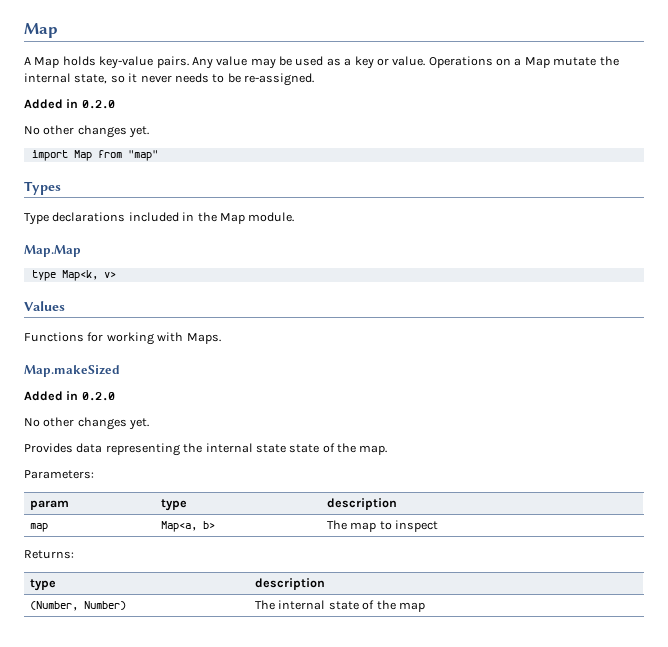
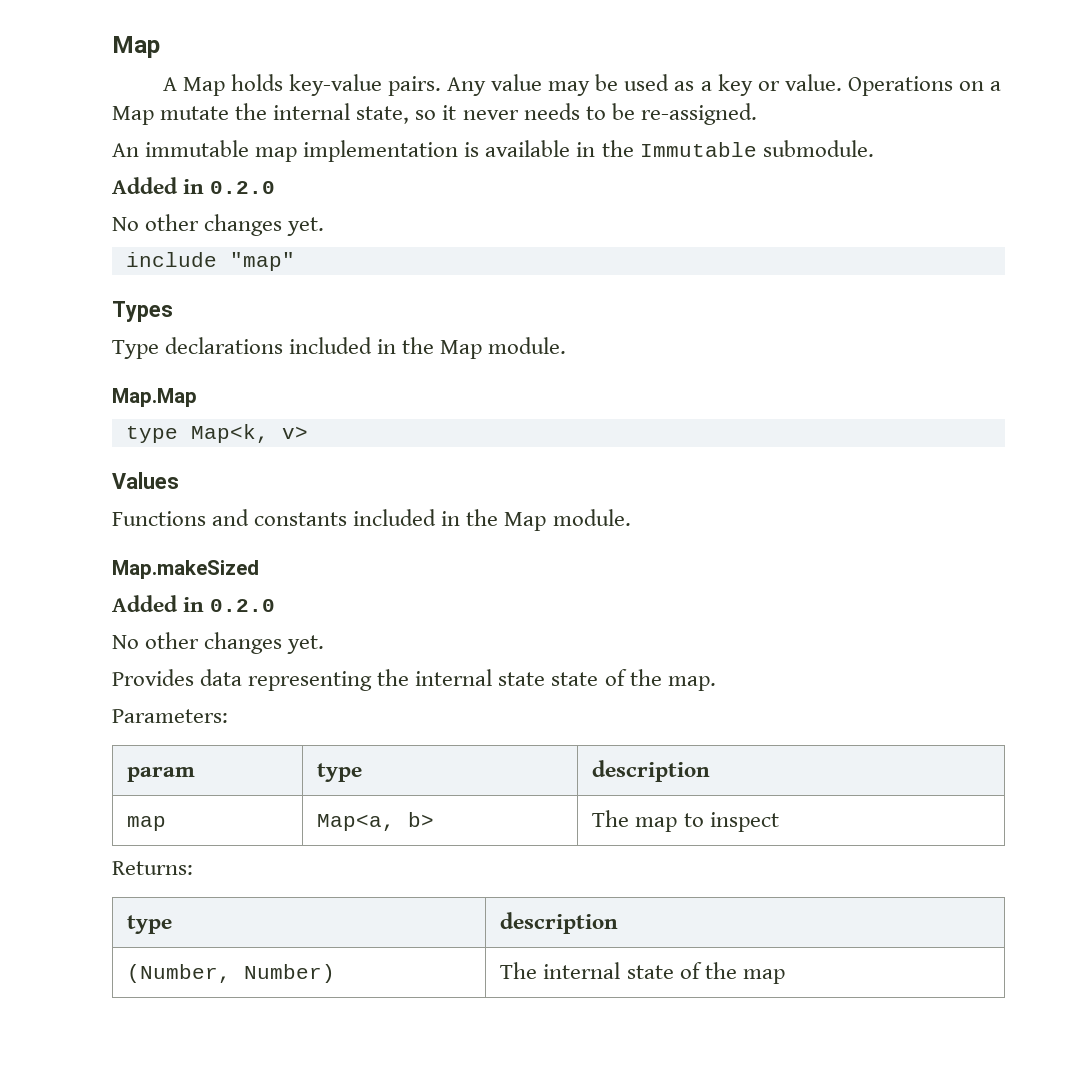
  Operations on a Map mutate the internal state, so it never needs to be re-assigned.
+ An immutable map implementation is available in the Immutable submodule.
  Added in 0.2.0
  No other changes yet.
- import Map from "map"
+ include "map"
- Functions for working with Maps.
+ Functions and constants included in the Map module.

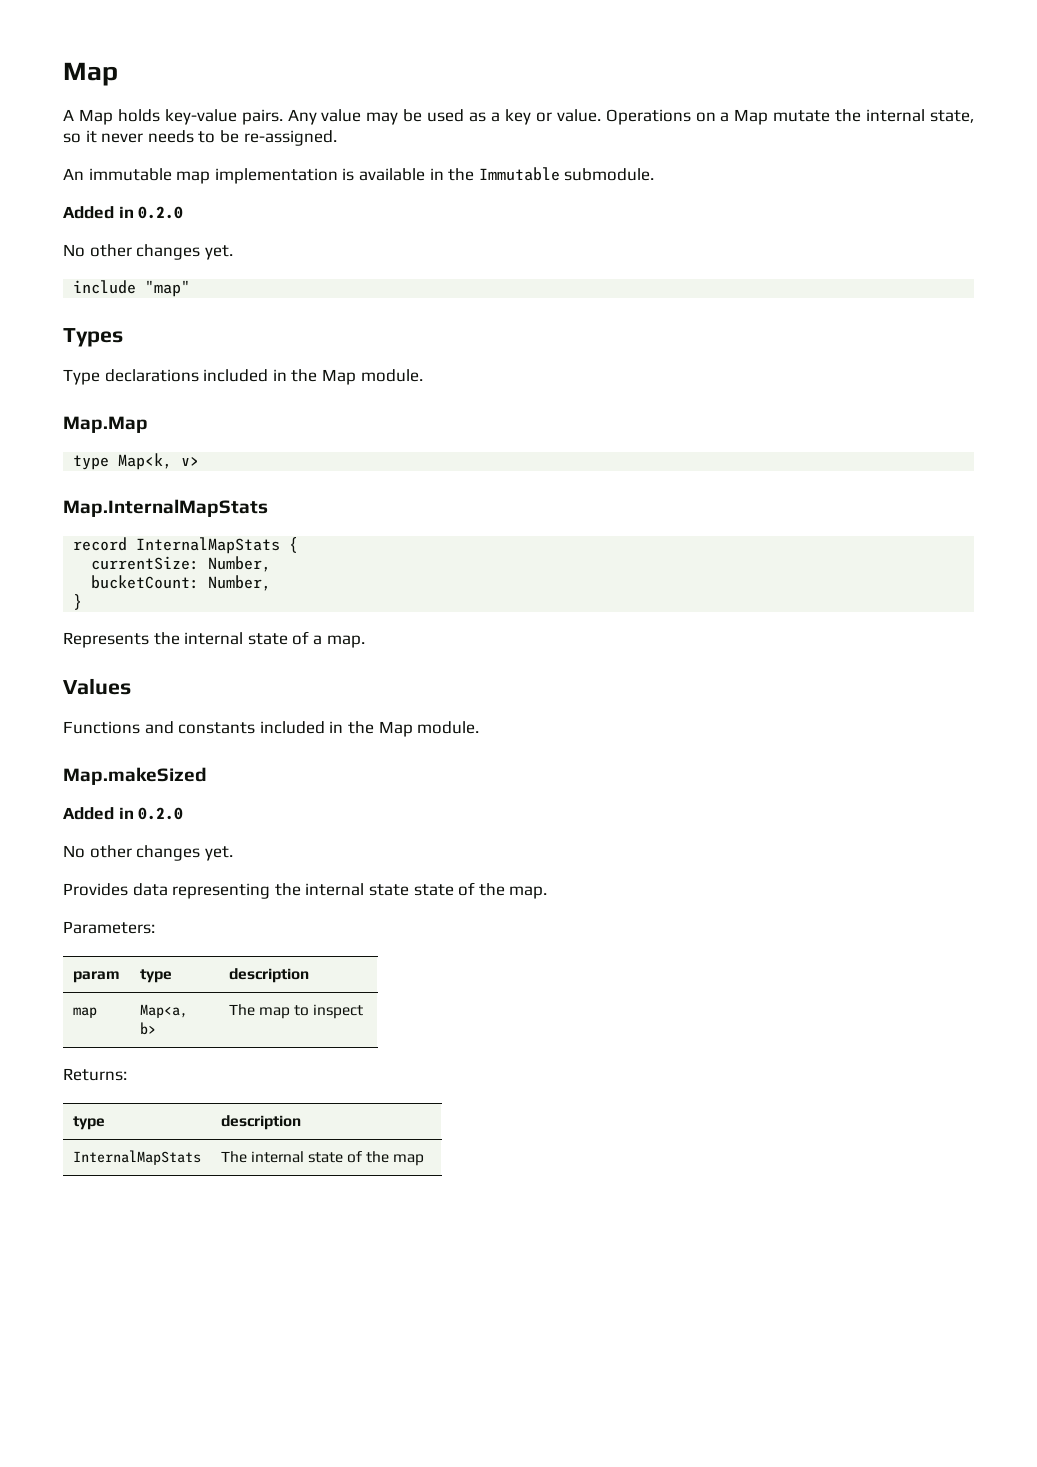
+ Map.InternalMapStats
+ record InternalMapStats {
+ currentSize: Number,
+ bucketCount: Number,
+ }
+ Represents the internal state of a map.
- (Number, Number) | The internal state of the map
+ InternalMapStats | The internal state of the map

